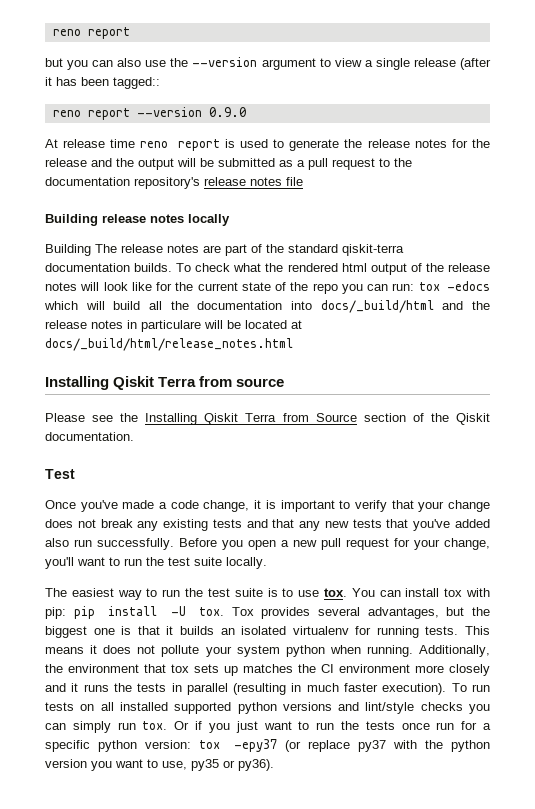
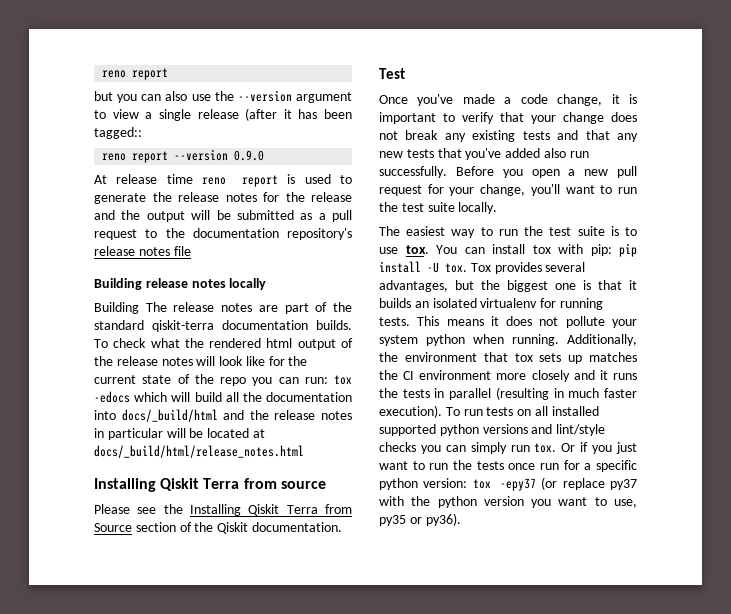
- To check what the rendered html output of the release notes will look like for the current state of the repo you can run: tox -edocs which will build all the documentation into docs/_build/html and the release notes in particulare will be located at docs/_build/html/release_notes.html
+ To check what the rendered html output of the release notes will look like for the current state of the repo you can run: tox -edocs which will build all the documentation into docs/_build/html and the release notes in particular will be located at docs/_build/html/release_notes.html

